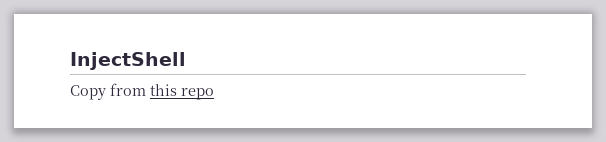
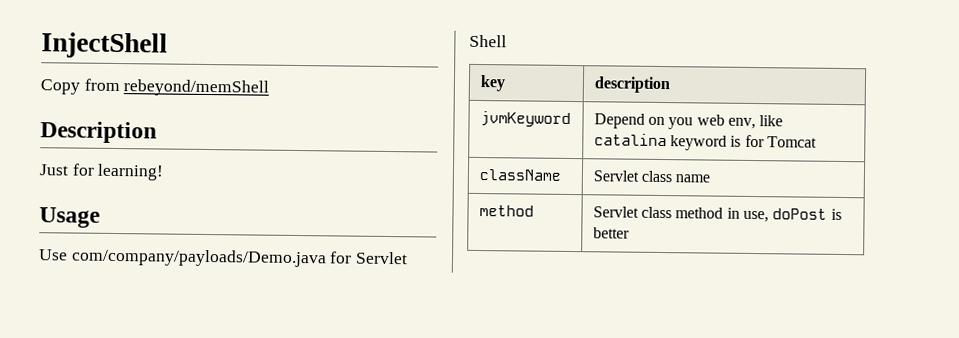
- Copy from this repo
+ Copy from rebeyond/memShell
+ Description
+ Just for learning!
+ Usage
+ Use com/company/payloads/Demo.java for Servlet Shell
+ key | description
+ jvmKeyword | Depend on you web env, like catalina keyword is for Tomcat
+ className | Servlet class name
+ method | Servlet class method in use, doPost is better

